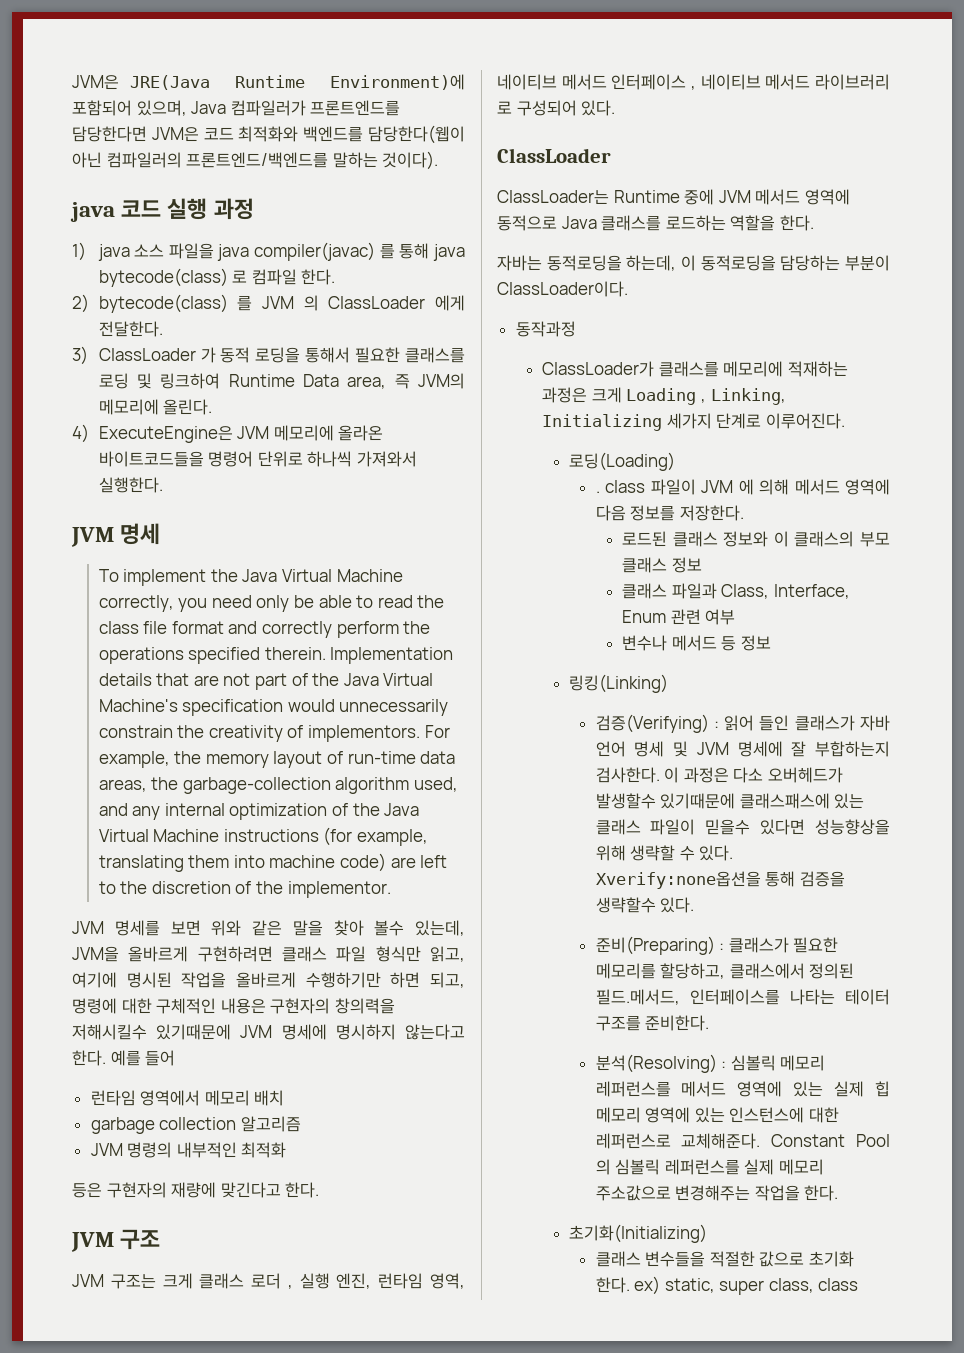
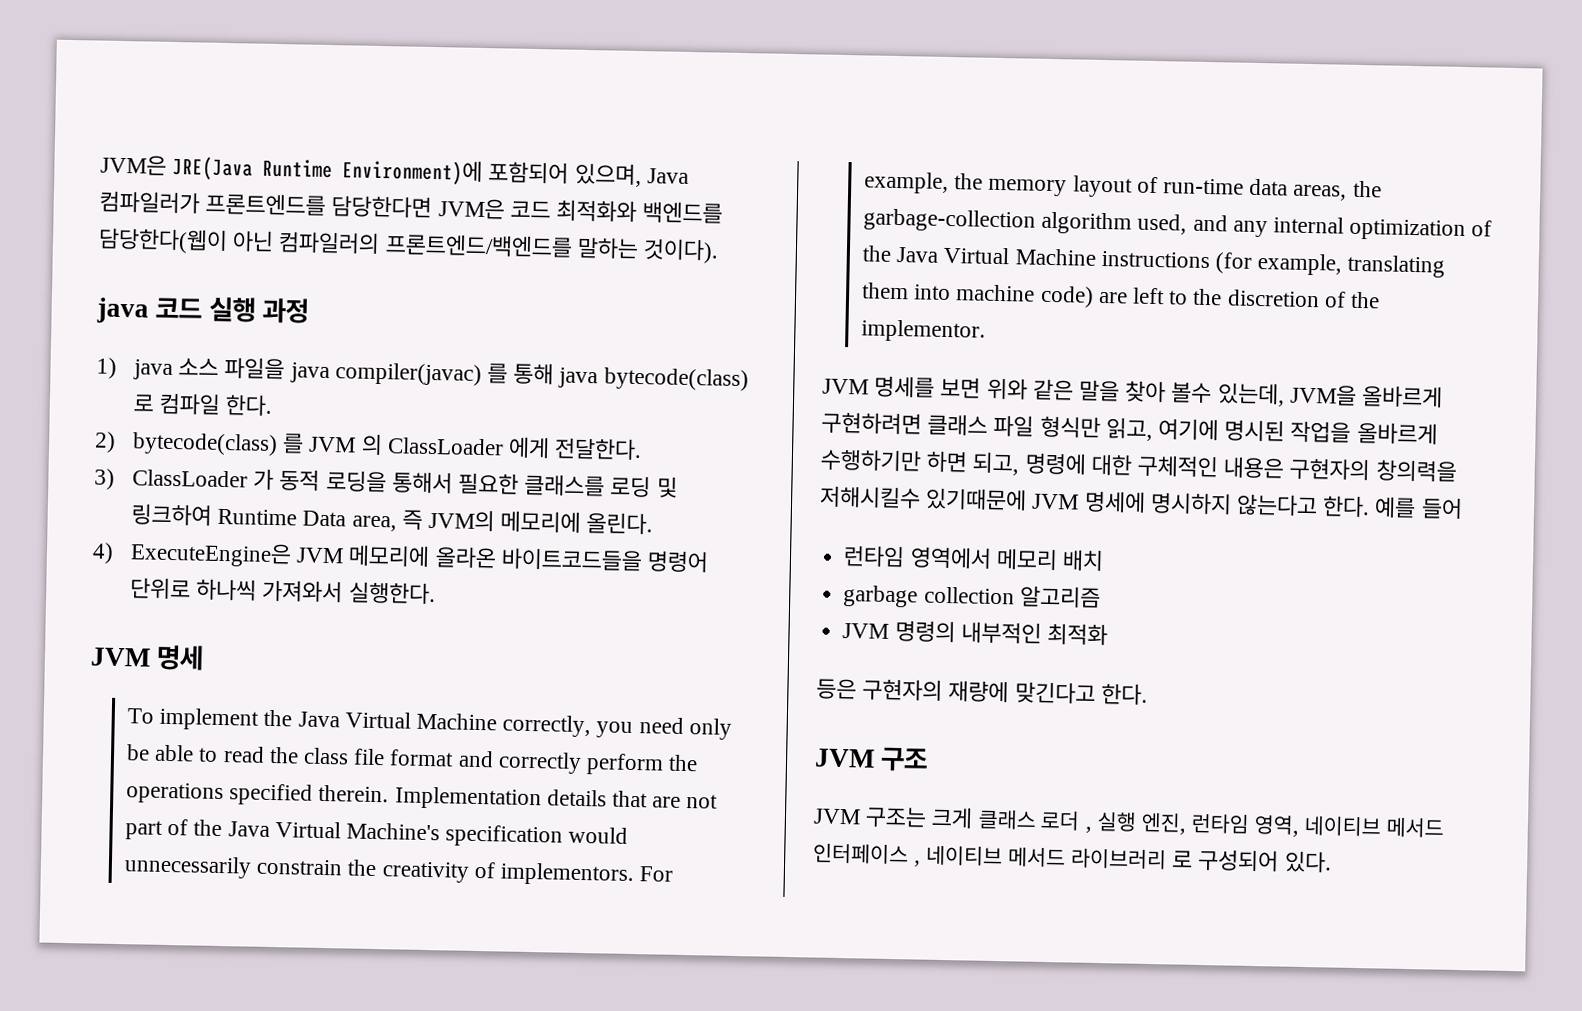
  JVM 구조는 크게 클래스 로더 , 실행 엔진, 런타임 영역, 네이티브 메서드 인터페이스 , 네이티브 메서드 라이브러리 로 구성되어 있다.
- ClassLoader
- ClassLoader는 Runtime 중에 JVM 메서드 영역에 동적으로 Java 클래스를 로드하는 역할을 한다.
- 자바는 동적로딩을 하는데, 이 동적로딩을 담당하는 부분이 ClassLoader이다.
- 동작과정
- ClassLoader가 클래스를 메모리에 적재하는 과정은 크게 Loading , Linking, Initializing 세가지 단계로 이루어진다.
- 로딩(Loading)
- . class 파일이 JVM 에 의해 메서드 영역에 다음 정보를 저장한다.
- 로드된 클래스 정보와 이 클래스의 부모 클래스 정보
- 클래스 파일과 Class, Interface, Enum 관련 여부
- 변수나 메서드 등 정보
- 링킹(Linking)
- 검증(Verifying) : 읽어 들인 클래스가 자바 언어 명세 및 JVM 명세에 잘 부합하는지 검사한다. 이 과정은 다소 오버헤드가 발생할수 있기때문에 클래스패스에 있는 클래스 파일이 믿을수 있다면 성능향상을 위해 생략할 수 있다. Xverify:none옵션을 통해 검증을 생략할수 있다.
- 준비(Preparing) : 클래스가 필요한 메모리를 할당하고, 클래스에서 정의된 필드.메서드, 인터페이스를 나타는 테이터 구조를 준비한다.
- 분석(Resolving) : 심볼릭 메모리 레퍼런스를 메서드 영역에 있는 실제 힙 메모리 영역에 있는 인스턴스에 대한 레퍼런스로 교체해준다. Constant Pool 의 심볼릭 레퍼런스를 실제 메모리 주소값으로 변경해주는 작업을 한다.
- 초기화(Initializing)
- 클래스 변수들을 적절한 값으로 초기화 한다. ex) static, super class, class

